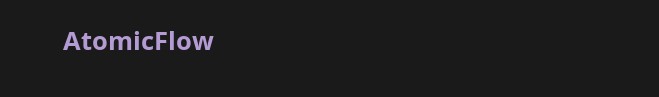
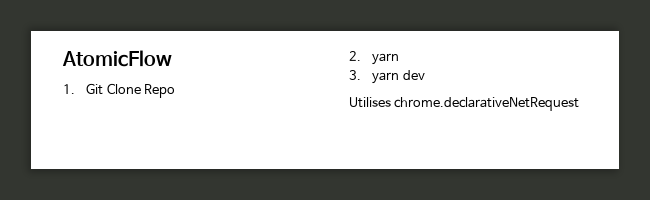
+ 1. Git Clone Repo
+ 2. yarn
+ 3. yarn dev
+ Utilises chrome.declarativeNetRequest

